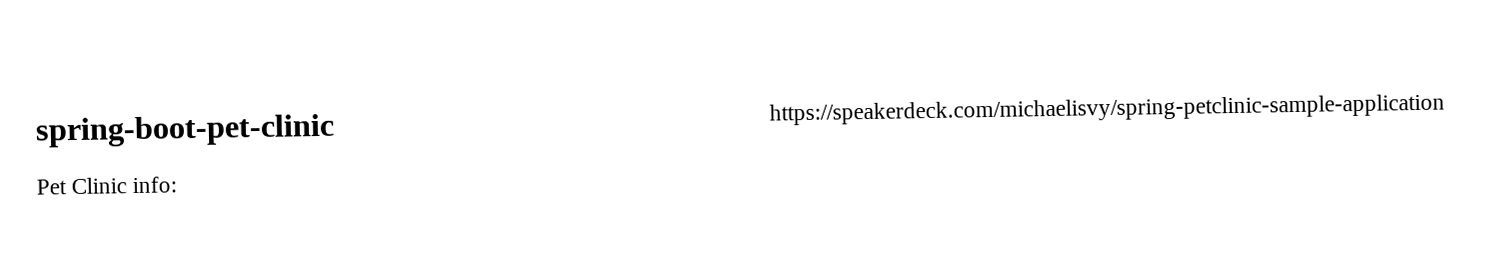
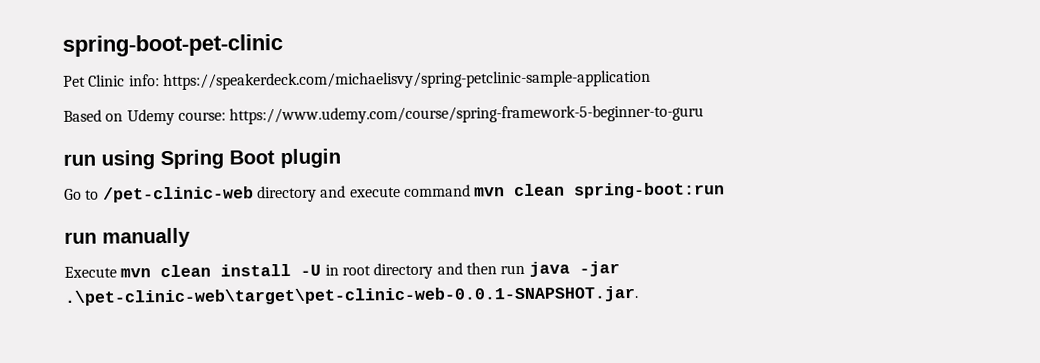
+ Based on Udemy course: https://www.udemy.com/course/spring-framework-5-beginner-to-guru
+ run using Spring Boot plugin
+ Go to /pet-clinic-web directory and execute command mvn clean spring-boot:run
+ run manually
+ Execute mvn clean install -U in root directory and then run java -jar .\pet-clinic-web\target\pet-clinic-web-0.0.1-SNAPSHOT.jar.

